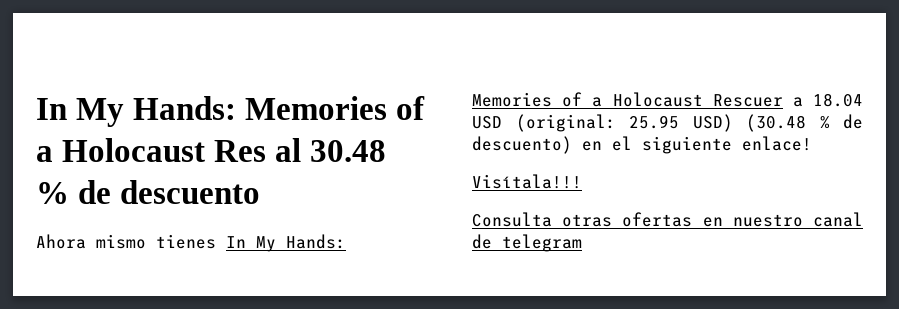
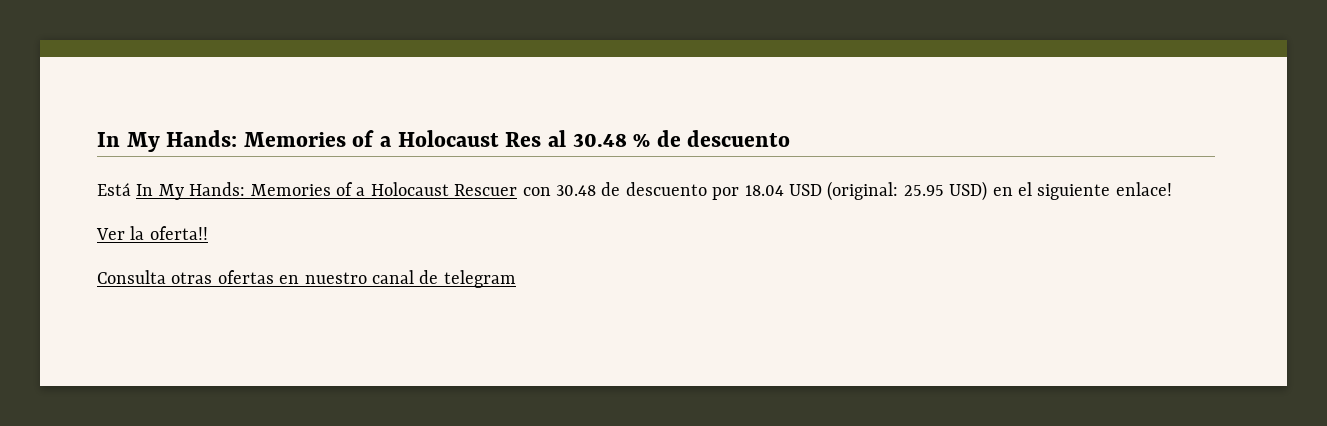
- Ahora mismo tienes In My Hands: Memories of a Holocaust Rescuer a 18.04 USD (original: 25.95 USD) (30.48 % de descuento) en el siguiente enlace!
+ Está In My Hands: Memories of a Holocaust Rescuer con 30.48 de descuento por 18.04 USD (original: 25.95 USD) en el siguiente enlace!
- Visítala!!!
+ Ver la oferta!!

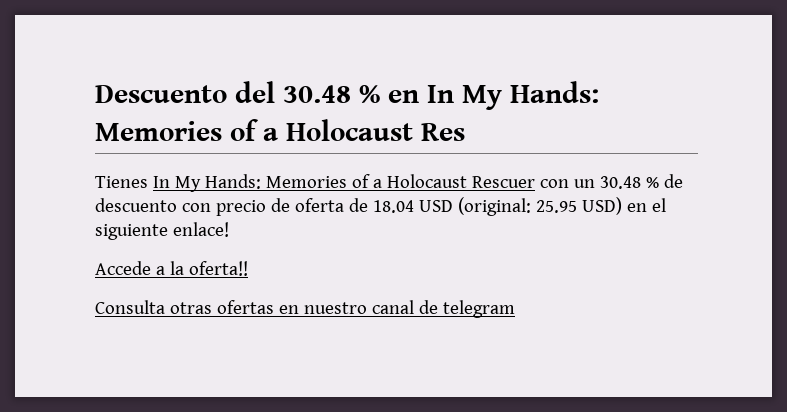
- In My Hands: Memories of a Holocaust Res al 30.48 % de descuento
- Está In My Hands: Memories of a Holocaust Rescuer con 30.48 de descuento por 18.04 USD (original: 25.95 USD) en el siguiente enlace!
+ Descuento del 30.48 % en In My Hands: Memories of a Holocaust Res
+ Tienes In My Hands: Memories of a Holocaust Rescuer con un 30.48 % de descuento con precio de oferta de 18.04 USD (original: 25.95 USD) en el siguiente enlace!
- Ver la oferta!!
+ Accede a la oferta!!

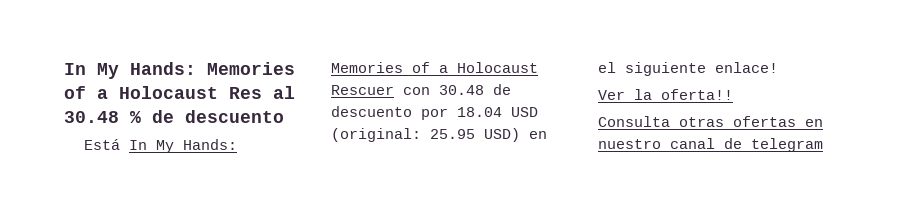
- Descuento del 30.48 % en In My Hands: Memories of a Holocaust Res
- Tienes In My Hands: Memories of a Holocaust Rescuer con un 30.48 % de descuento con precio de oferta de 18.04 USD (original: 25.95 USD) en el siguiente enlace!
+ In My Hands: Memories of a Holocaust Res al 30.48 % de descuento
+ Está In My Hands: Memories of a Holocaust Rescuer con 30.48 de descuento por 18.04 USD (original: 25.95 USD) en el siguiente enlace!
- Accede a la oferta!!
+ Ver la oferta!!

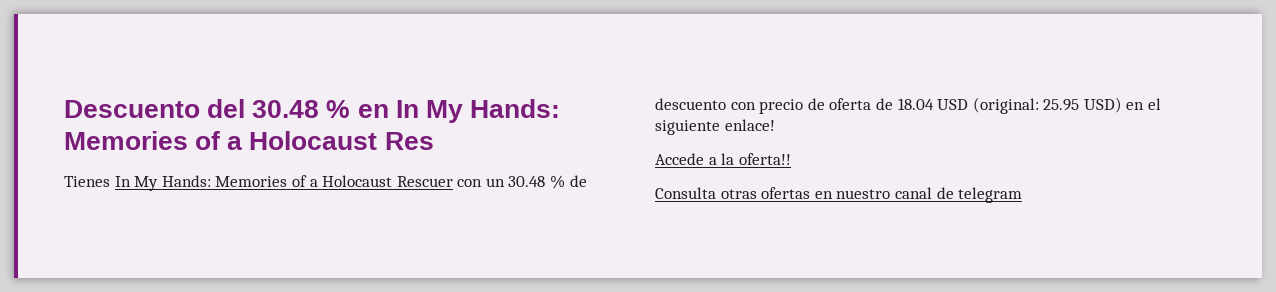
- In My Hands: Memories of a Holocaust Res al 30.48 % de descuento
- Está In My Hands: Memories of a Holocaust Rescuer con 30.48 de descuento por 18.04 USD (original: 25.95 USD) en el siguiente enlace!
+ Descuento del 30.48 % en In My Hands: Memories of a Holocaust Res
+ Tienes In My Hands: Memories of a Holocaust Rescuer con un 30.48 % de descuento con precio de oferta de 18.04 USD (original: 25.95 USD) en el siguiente enlace!
- Ver la oferta!!
+ Accede a la oferta!!

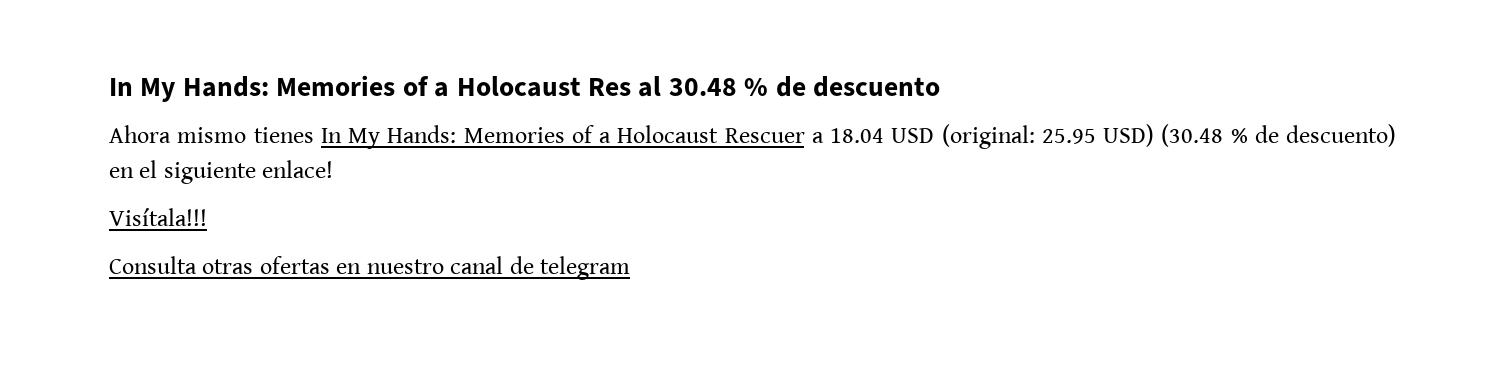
- Descuento del 30.48 % en In My Hands: Memories of a Holocaust Res
- Tienes In My Hands: Memories of a Holocaust Rescuer con un 30.48 % de descuento con precio de oferta de 18.04 USD (original: 25.95 USD) en el siguiente enlace!
+ In My Hands: Memories of a Holocaust Res al 30.48 % de descuento
+ Ahora mismo tienes In My Hands: Memories of a Holocaust Rescuer a 18.04 USD (original: 25.95 USD) (30.48 % de descuento) en el siguiente enlace!
- Accede a la oferta!!
+ Visítala!!!

